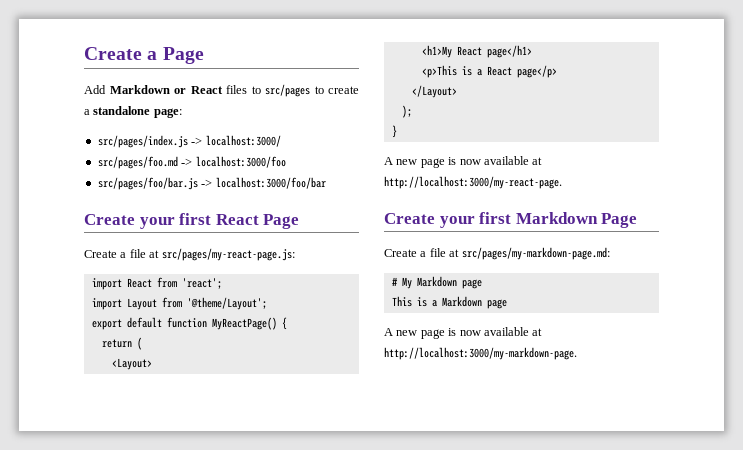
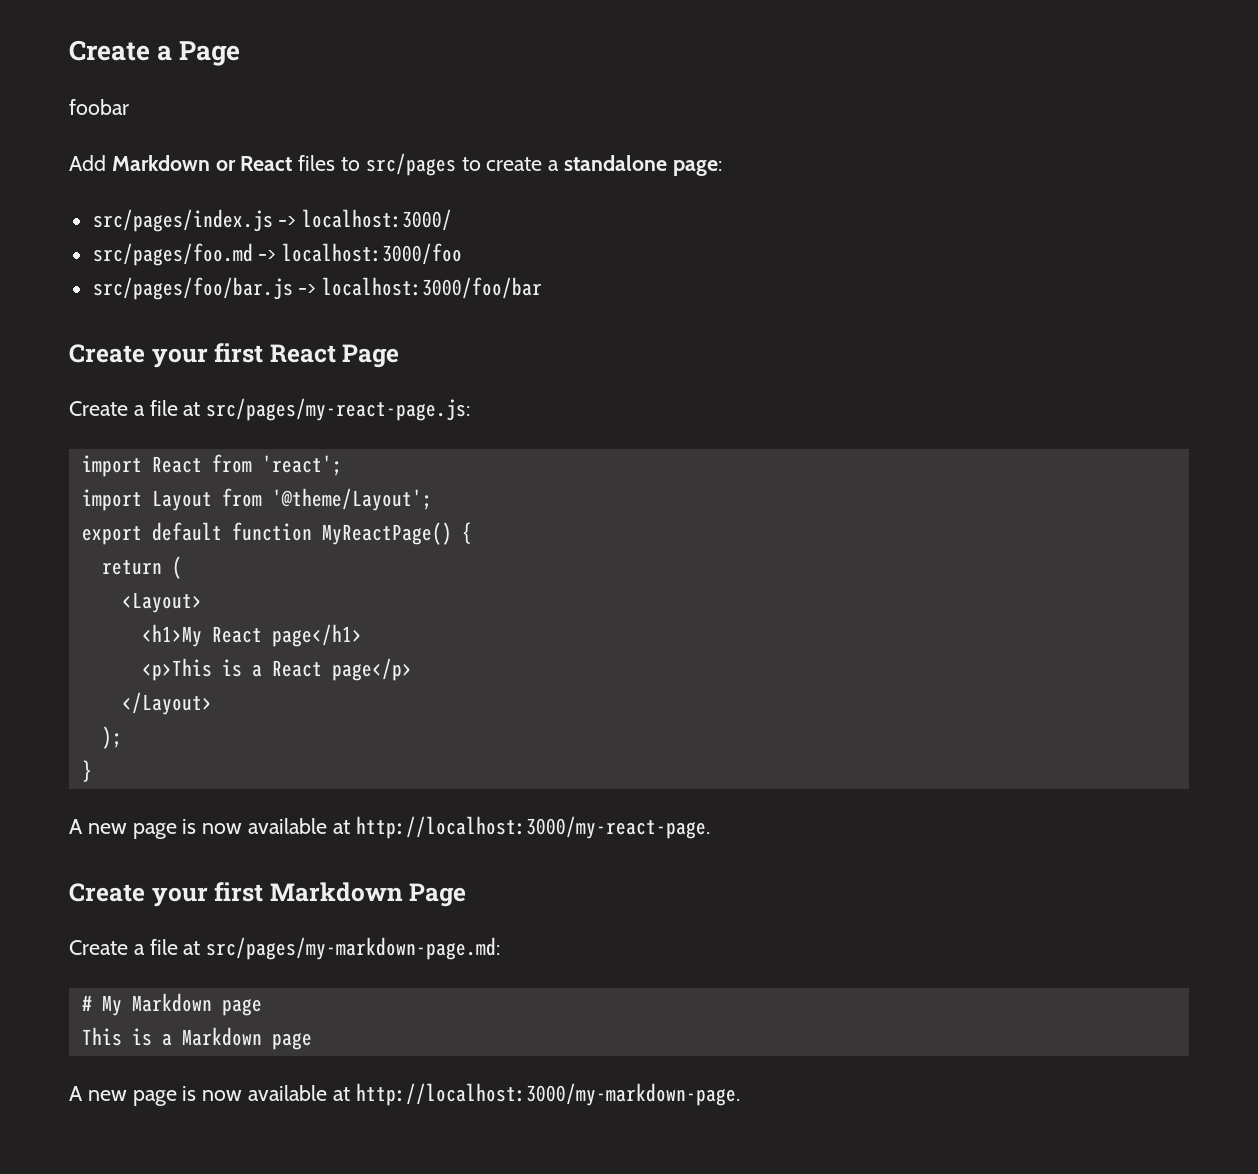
+ foobar

